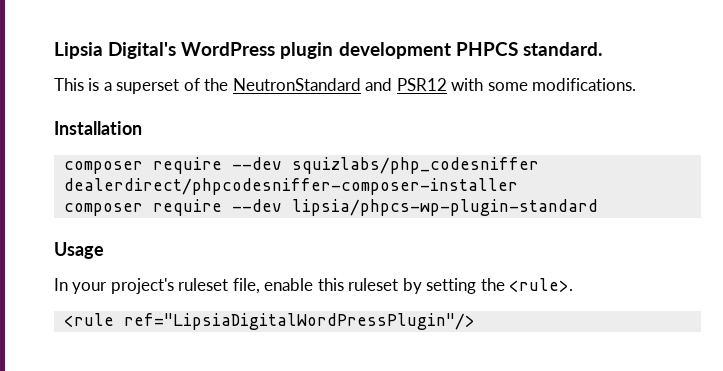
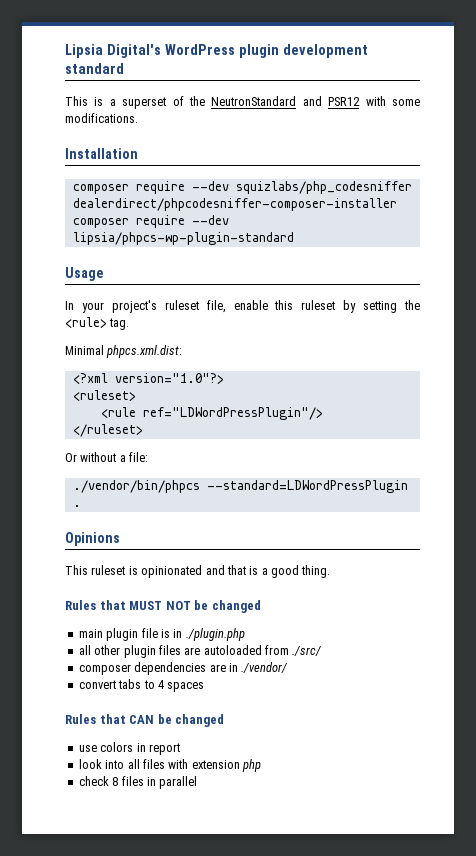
- Lipsia Digital's WordPress plugin development PHPCS standard.
+ Lipsia Digital's WordPress plugin development standard
- In your project's ruleset file, enable this ruleset by setting the <rule>.
- <rule ref="LipsiaDigitalWordPressPlugin"/>
+ In your project's ruleset file, enable this ruleset by setting the <rule> tag.
+ Minimal phpcs.xml.dist:
+ <?xml version="1.0"?>
+ <ruleset>
+ <rule ref="LDWordPressPlugin"/>
+ </ruleset>
+ Or without a file:
+ ./vendor/bin/phpcs --standard=LDWordPressPlugin .
+ Opinions
+ This ruleset is opinionated and that is a good thing.
+ Rules that MUST NOT be changed
+ main plugin file is in ./plugin.php
+ all other plugin files are autoloaded from ./src/
+ composer dependencies are in ./vendor/
+ convert tabs to 4 spaces
+ Rules that CAN be changed
+ use colors in report
+ look into all files with extension php
+ check 8 files in parallel

